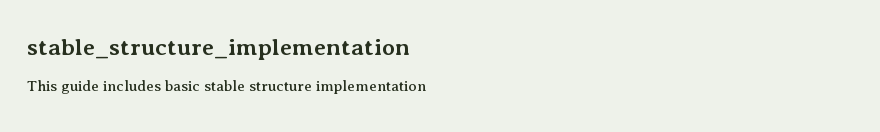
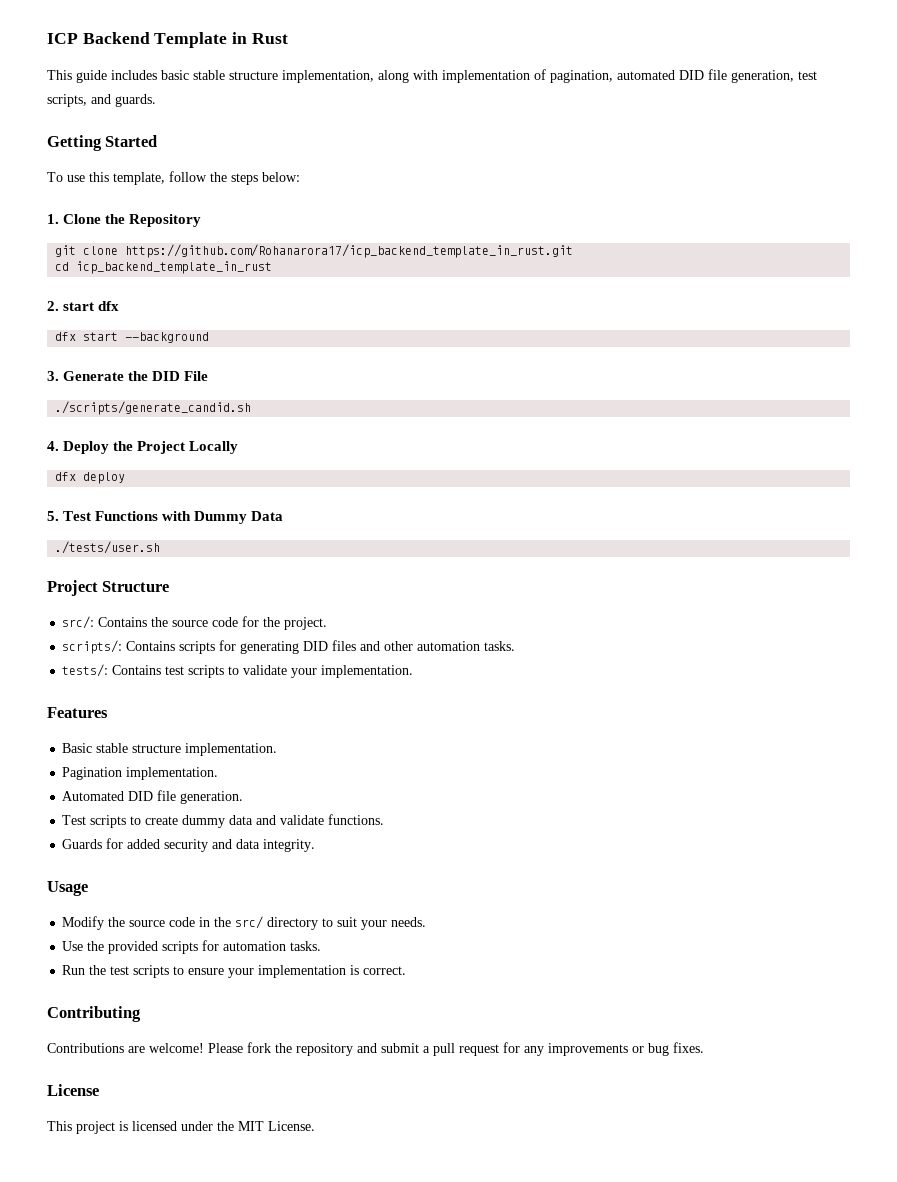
- stable_structure_implementation
+ ICP Backend Template in Rust
- This guide includes basic stable structure implementation
+ This guide includes basic stable structure implementation, along with implementation of pagination, automated DID file generation, test scripts, and guards.
+ Getting Started
+ To use this template, follow the steps below:
+ 1. Clone the Repository
+ git clone https://github.com/Rohanarora17/icp_backend_template_in_rust.git
+ cd icp_backend_template_in_rust
+ 2. start dfx
+ dfx start --background
+ 3. Generate the DID File
+ ./scripts/generate_candid.sh
+ 4. Deploy the Project Locally
+ dfx deploy
+ 5. Test Functions with Dummy Data
+ ./tests/user.sh
+ Project Structure
+ src/: Contains the source code for the project.
+ scripts/: Contains scripts for generating DID files and other automation tasks.
+ tests/: Contains test scripts to validate your implementation.
+ Features
+ Basic stable structure implementation.
+ Pagination implementation.
+ Automated DID file generation.
+ Test scripts to create dummy data and validate functions.
+ Guards for added security and data integrity.
+ Usage
+ Modify the source code in the src/ directory to suit your needs.
+ Use the provided scripts for automation tasks.
+ Run the test scripts to ensure your implementation is correct.
+ Contributing
+ Contributions are welcome! Please fork the repository and submit a pull request for any improvements or bug fixes.
+ License
+ This project is licensed under the MIT License.

